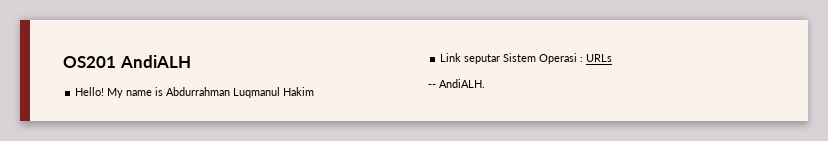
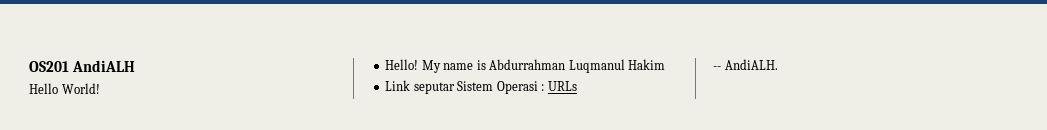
+ Hello World!

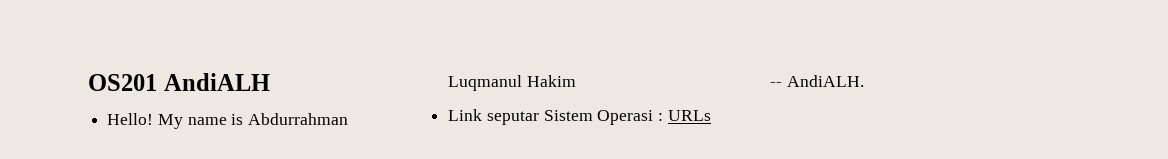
- Hello World!

